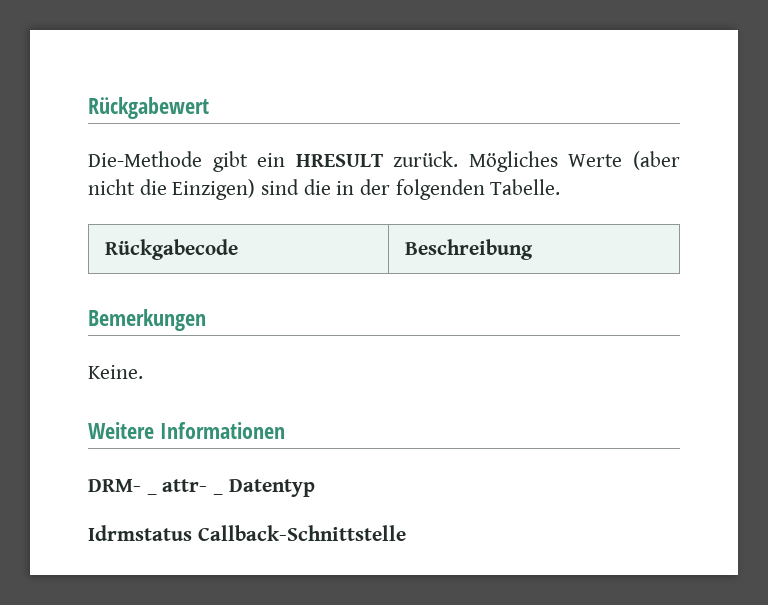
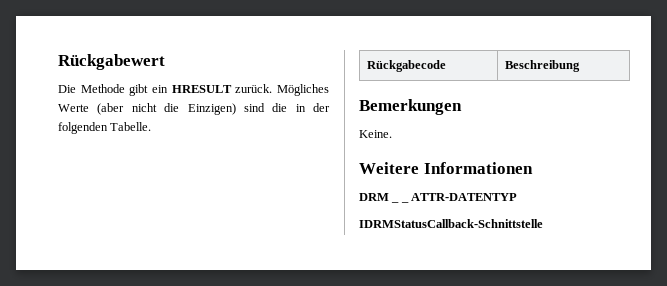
- Die-Methode gibt ein HRESULT zurück.
+ Die Methode gibt ein HRESULT zurück.
- DRM- _ attr- _ Datentyp
- Idrmstatus Callback-Schnittstelle
+ DRM _ _ ATTR-DATENTYP
+ IDRMStatusCallback-Schnittstelle

